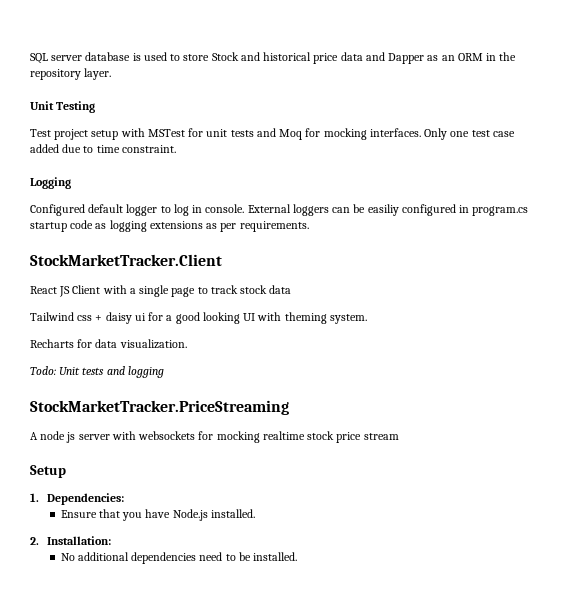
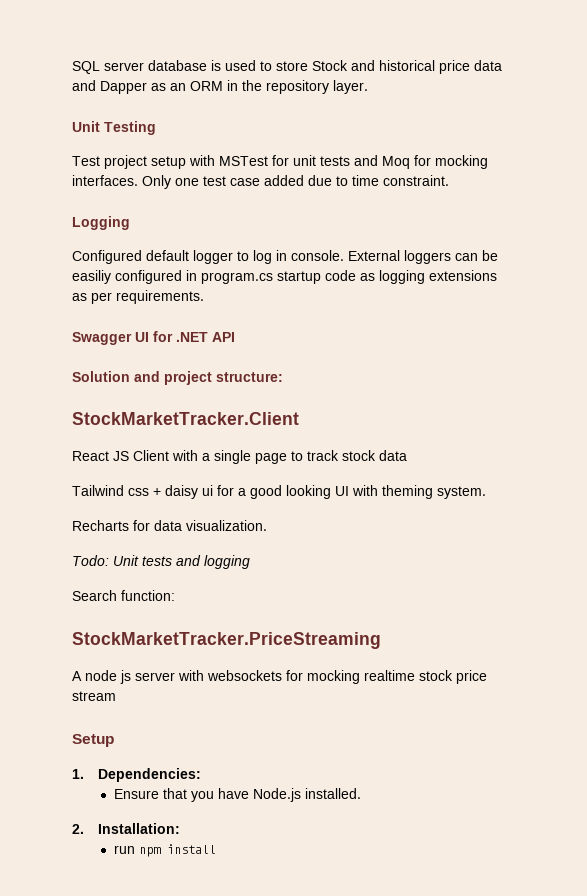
+ Swagger UI for .NET API
+ Solution and project structure:
+ Search function:
- No additional dependencies need to be installed.
+ run npm install

